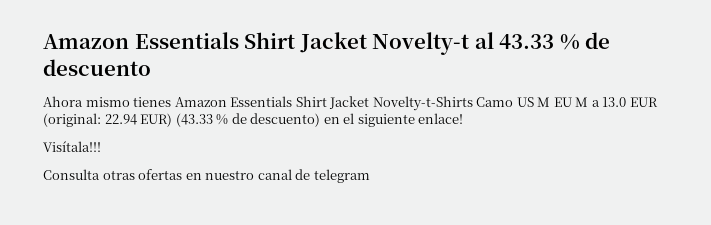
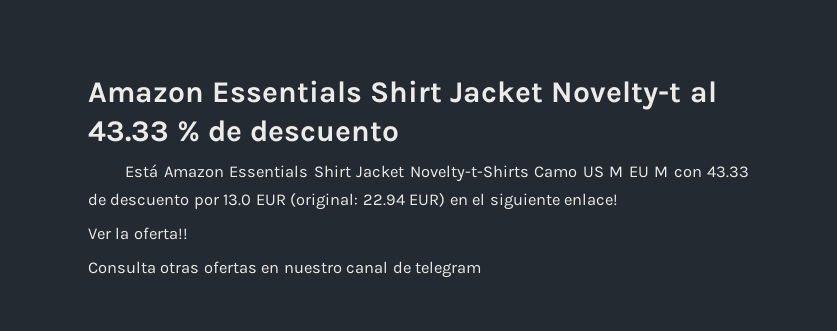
- Ahora mismo tienes Amazon Essentials Shirt Jacket Novelty-t-Shirts Camo US M EU M a 13.0 EUR (original: 22.94 EUR) (43.33 % de descuento) en el siguiente enlace!
+ Está Amazon Essentials Shirt Jacket Novelty-t-Shirts Camo US M EU M con 43.33 de descuento por 13.0 EUR (original: 22.94 EUR) en el siguiente enlace!
- Visítala!!!
+ Ver la oferta!!

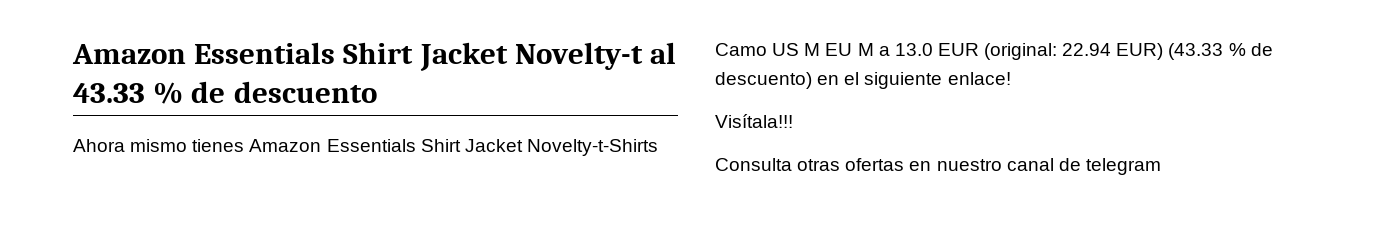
- Está Amazon Essentials Shirt Jacket Novelty-t-Shirts Camo US M EU M con 43.33 de descuento por 13.0 EUR (original: 22.94 EUR) en el siguiente enlace!
+ Ahora mismo tienes Amazon Essentials Shirt Jacket Novelty-t-Shirts Camo US M EU M a 13.0 EUR (original: 22.94 EUR) (43.33 % de descuento) en el siguiente enlace!
- Ver la oferta!!
+ Visítala!!!

